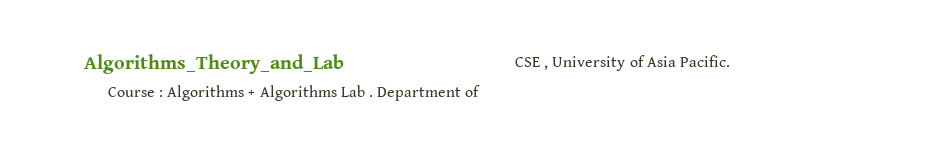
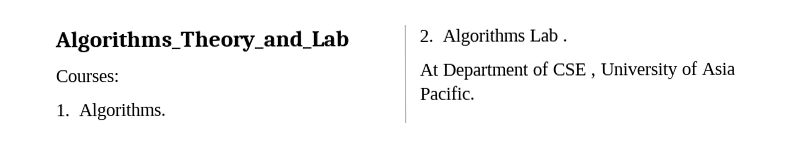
- Course : Algorithms + Algorithms Lab . Department of CSE , University of Asia Pacific.
+ Courses:
+ 1. Algorithms.
+ 2. Algorithms Lab .
+ At Department of CSE , University of Asia Pacific.

